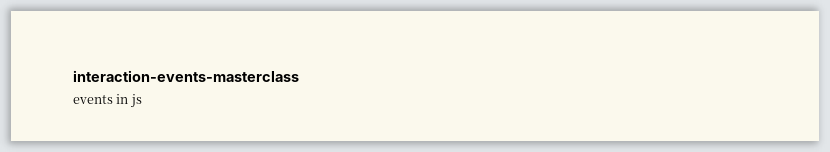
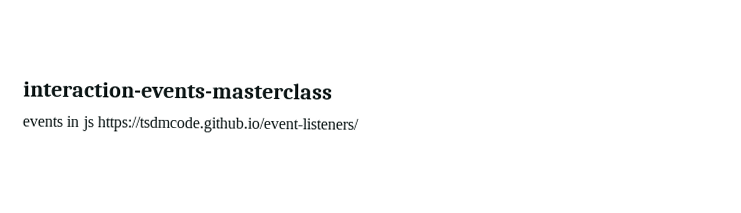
- events in js
+ events in js https://tsdmcode.github.io/event-listeners/

